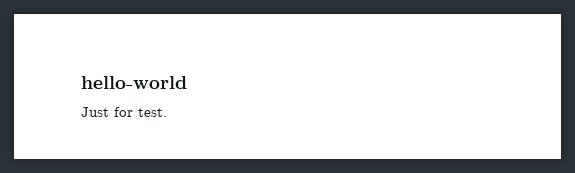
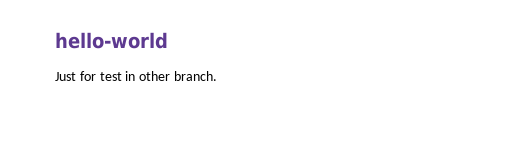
- Just for test.
+ Just for test in other branch.

